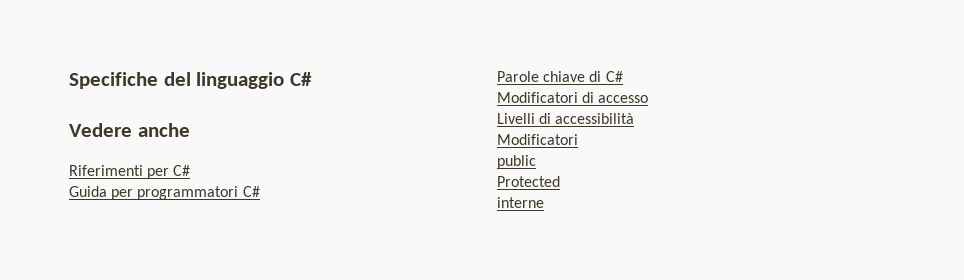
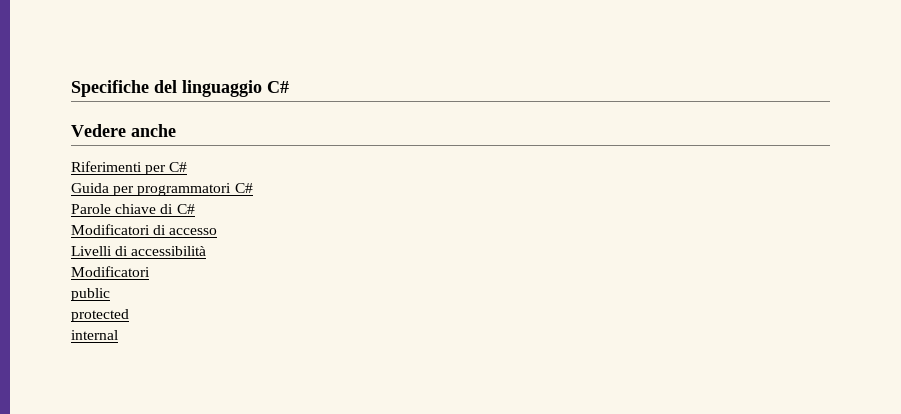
- Protected
- interne
+ protected
+ internal

